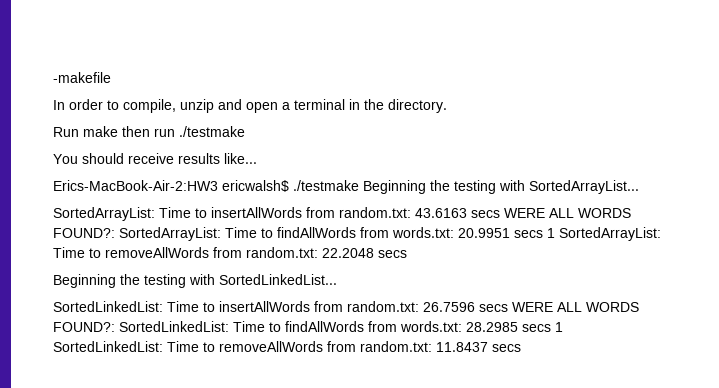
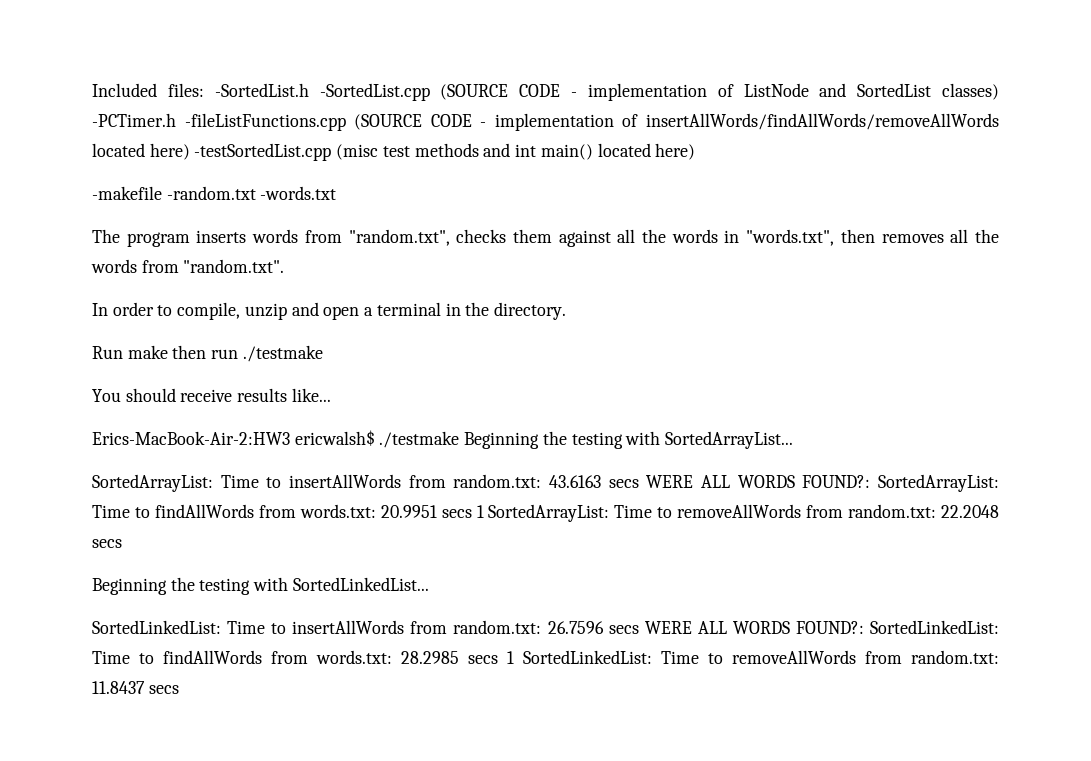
- -makefile
+ Included files: -SortedList.h -SortedList.cpp (SOURCE CODE - implementation of ListNode and SortedList classes) -PCTimer.h -fileListFunctions.cpp (SOURCE CODE - implementation of insertAllWords/findAllWords/removeAllWords located here) -testSortedList.cpp (misc test methods and int main() located here)
+ -makefile -random.txt -words.txt
+ The program inserts words from "random.txt", checks them against all the words in "words.txt", then removes all the words from "random.txt".

